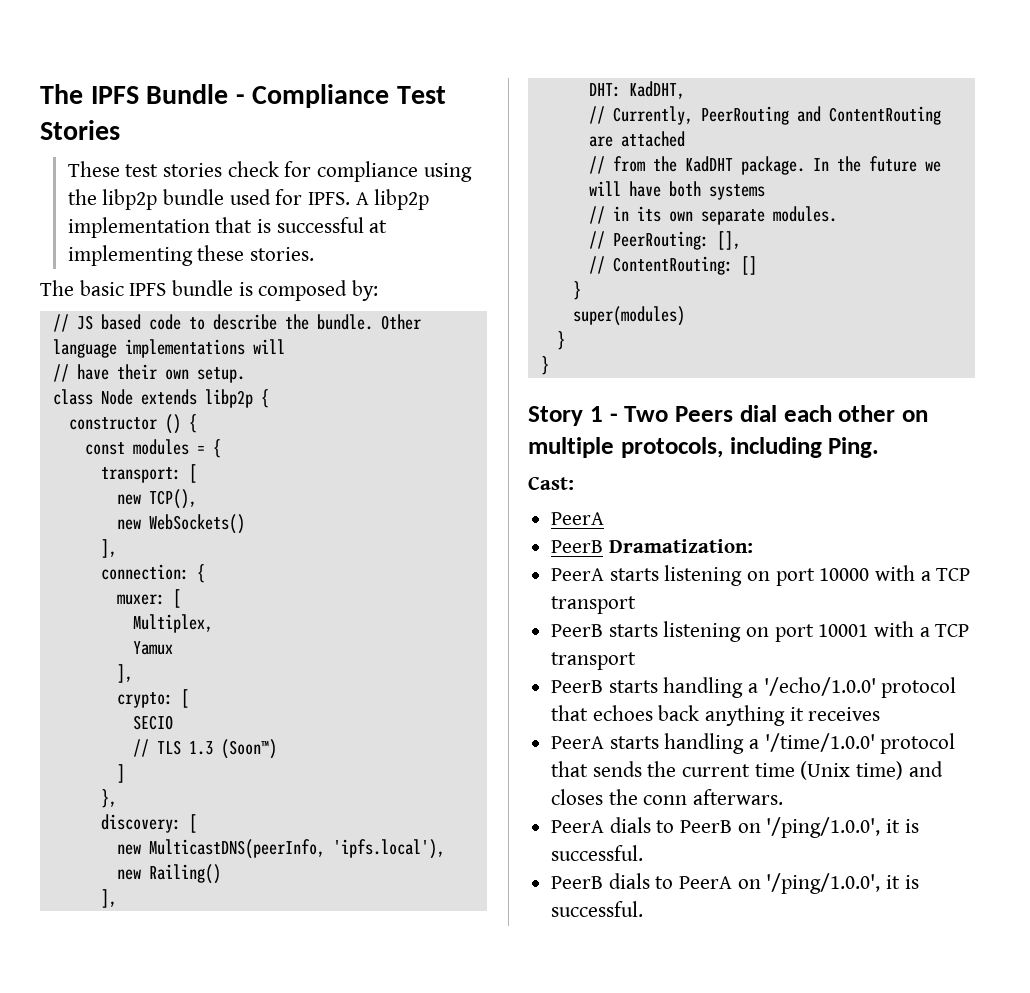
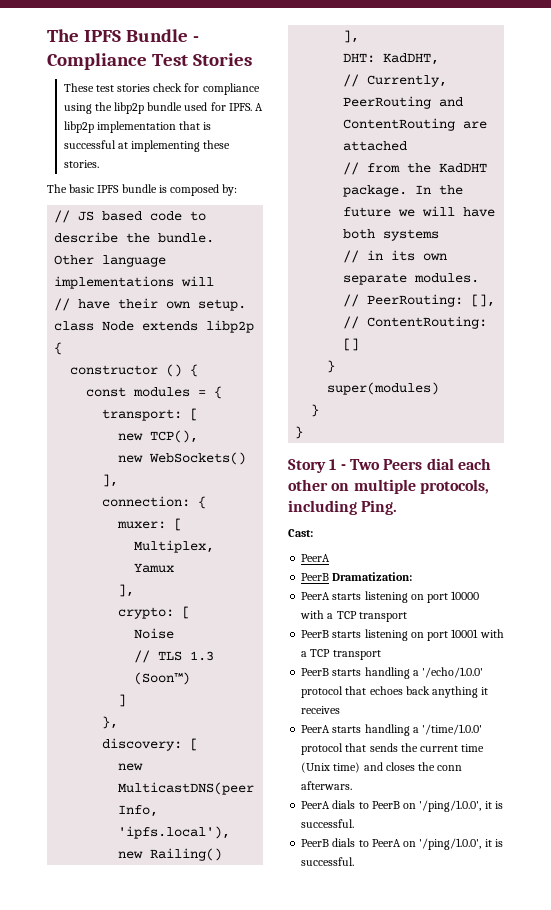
- SECIO
+ Noise

